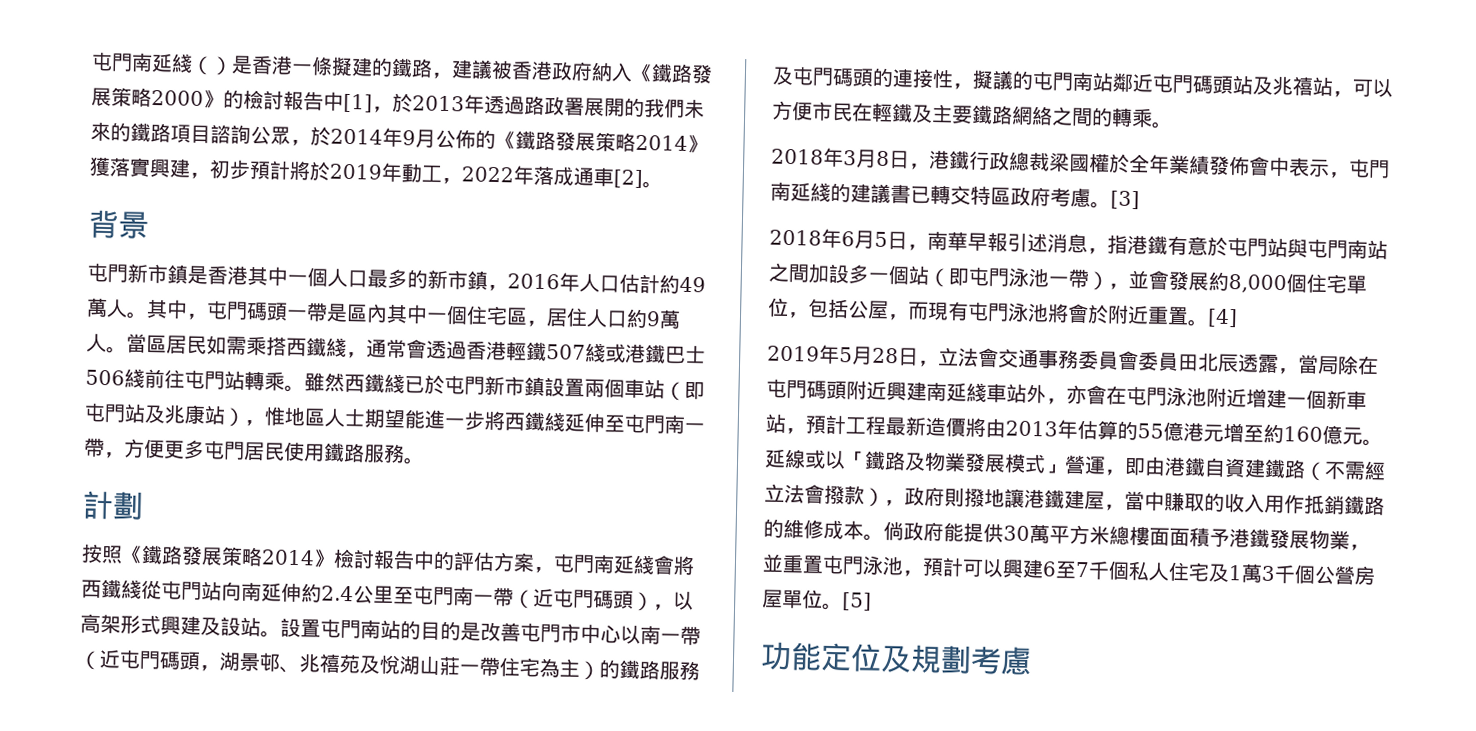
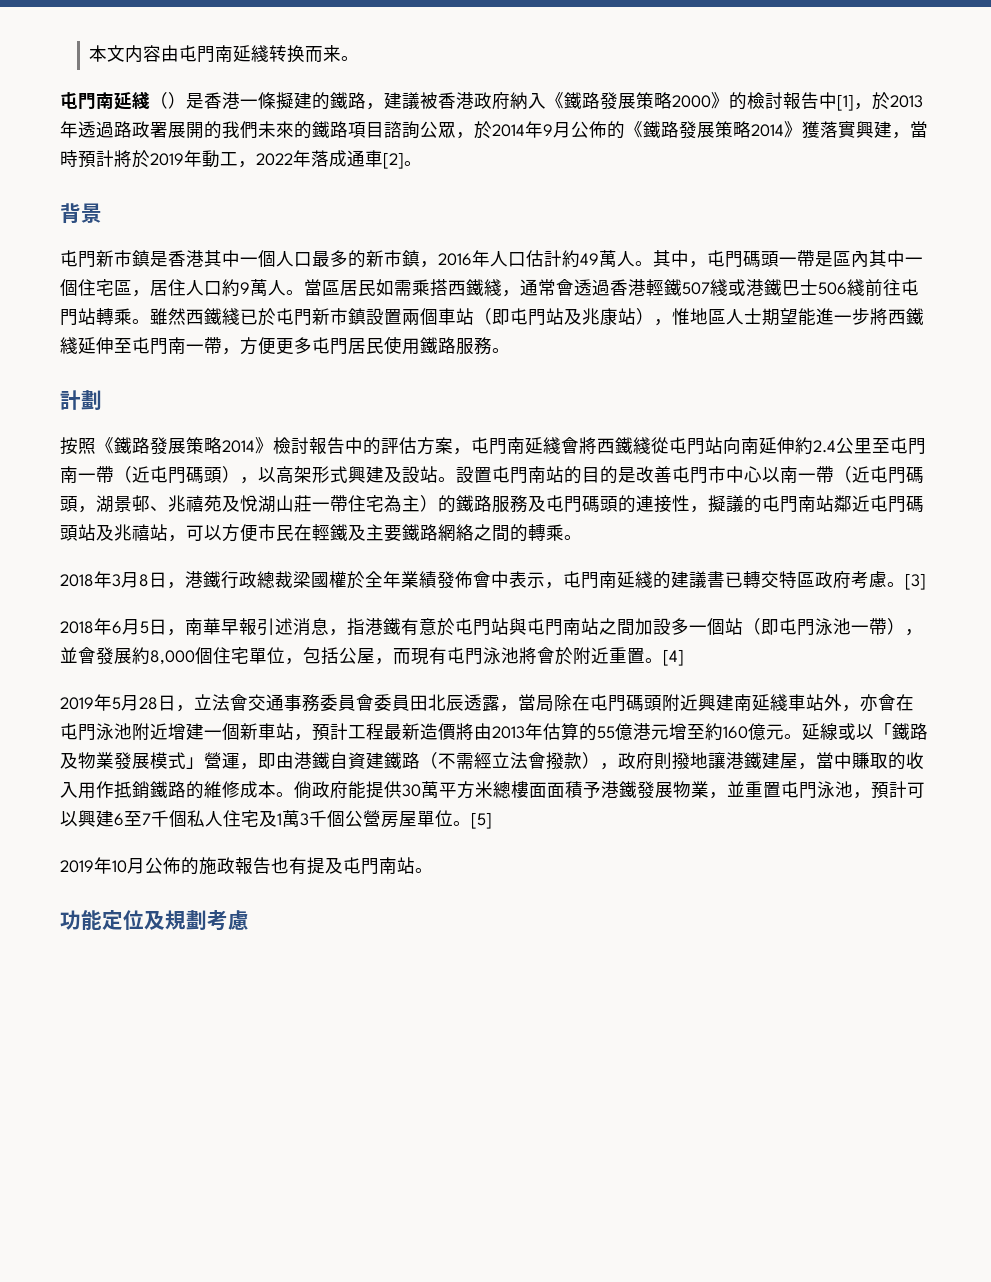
+ 本文内容由屯門南延綫转换而来。
- 屯門南延綫（）是香港一條擬建的鐵路，建議被香港政府納入《鐵路發展策略2000》的檢討報告中[1]，於2013年透過路政署展開的我們未來的鐵路項目諮詢公眾，於2014年9月公佈的《鐵路發展策略2014》獲落實興建，初步預計將於2019年動工，2022年落成通車[2]。
+ 屯門南延綫（）是香港一條擬建的鐵路，建議被香港政府納入《鐵路發展策略2000》的檢討報告中[1]，於2013年透過路政署展開的我們未來的鐵路項目諮詢公眾，於2014年9月公佈的《鐵路發展策略2014》獲落實興建，當時預計將於2019年動工，2022年落成通車[2]。
+ 2019年10月公佈的施政報告也有提及屯門南站。

